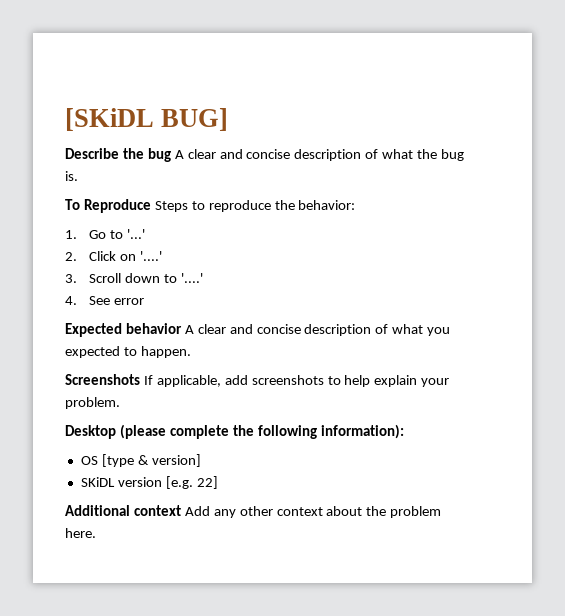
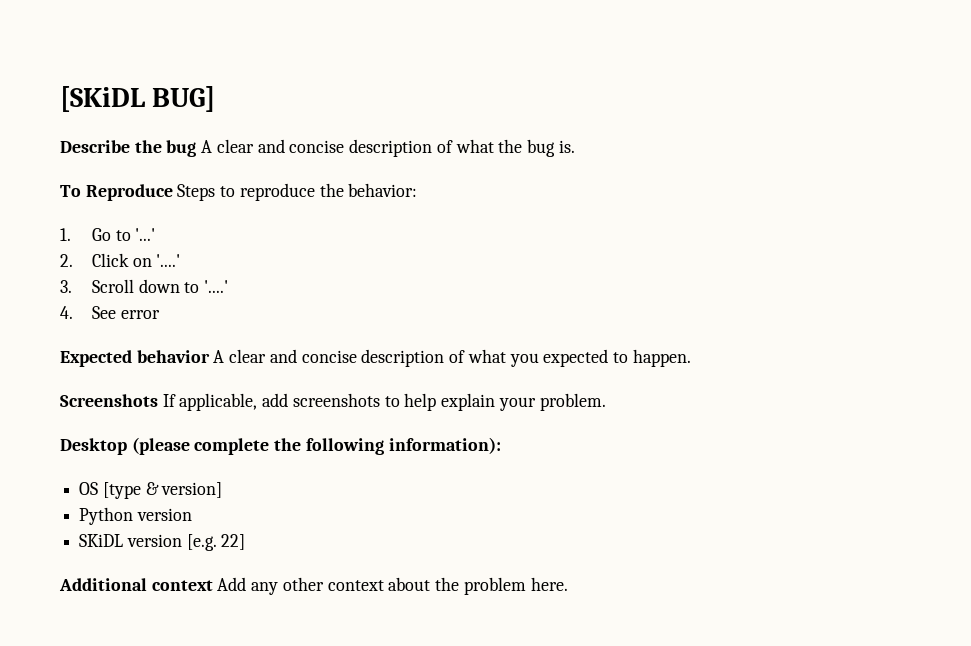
+ Python version

